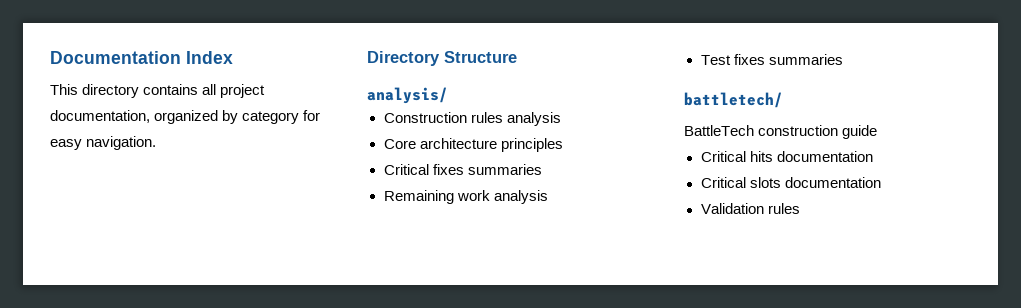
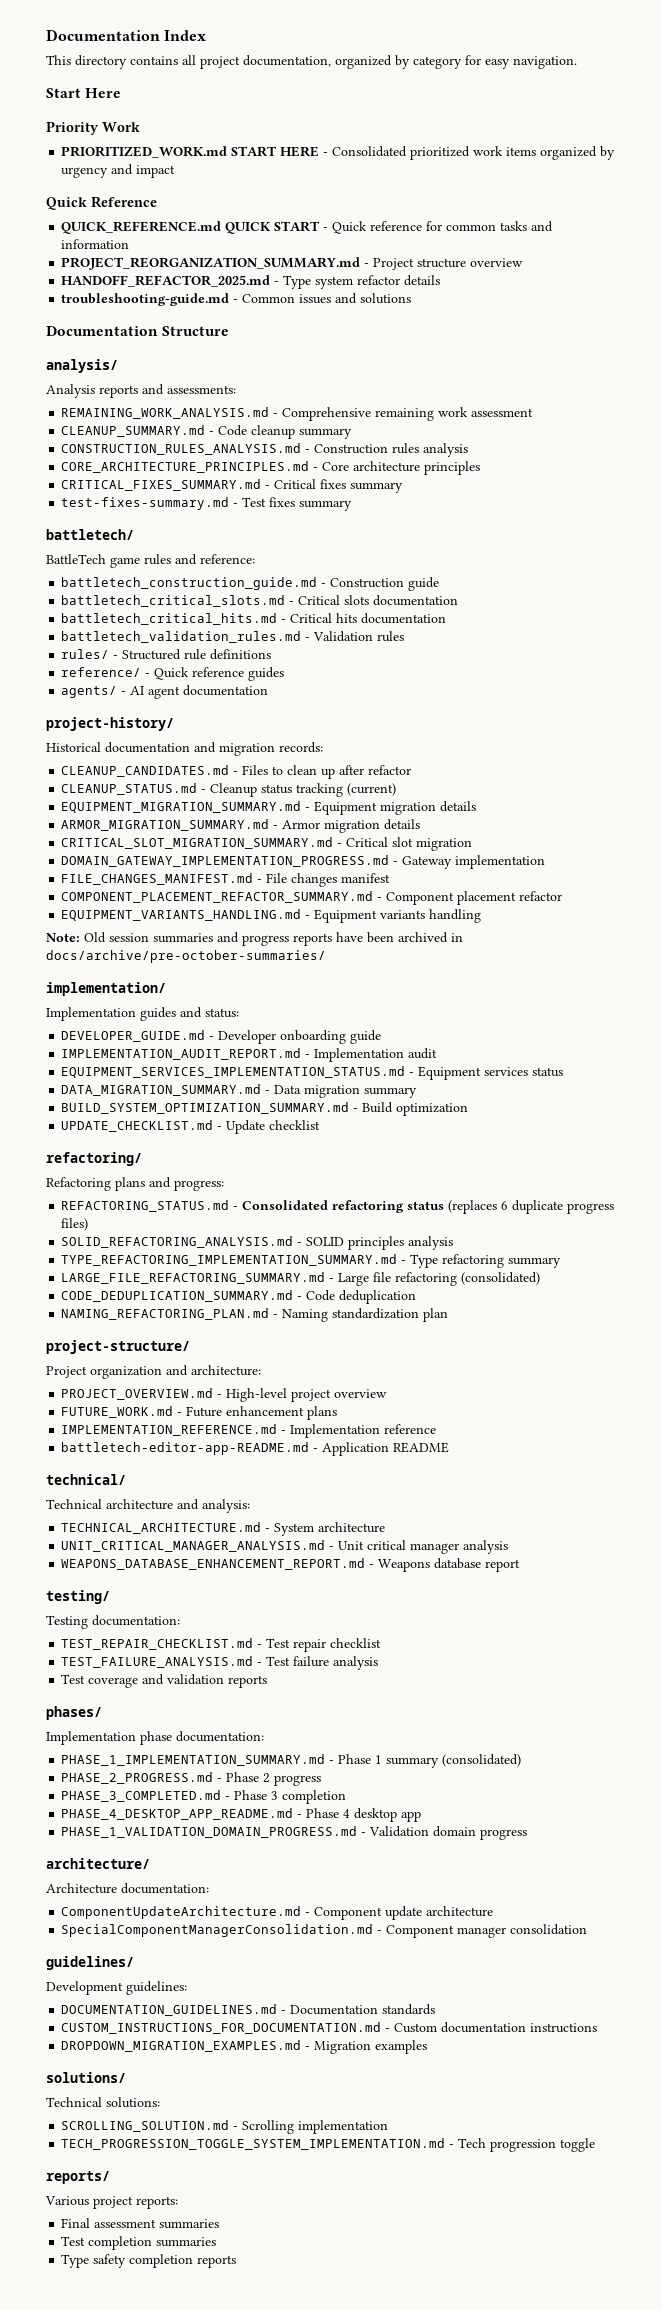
- Directory Structure
+ Start Here
+ Priority Work
+ PRIORITIZED_WORK.md START HERE - Consolidated prioritized work items organized by urgency and impact
+ Quick Reference
+ QUICK_REFERENCE.md QUICK START - Quick reference for common tasks and information
+ PROJECT_REORGANIZATION_SUMMARY.md - Project structure overview
+ HANDOFF_REFACTOR_2025.md - Type system refactor details
+ troubleshooting-guide.md - Common issues and solutions
+ Documentation Structure
  analysis/
- Construction rules analysis
+ Analysis reports and assessments:
+ REMAINING_WORK_ANALYSIS.md - Comprehensive remaining work assessment
+ CLEANUP_SUMMARY.md - Code cleanup summary
+ CONSTRUCTION_RULES_ANALYSIS.md - Construction rules analysis
- Core architecture principles
+ CORE_ARCHITECTURE_PRINCIPLES.md - Core architecture principles
- Critical fixes summaries
- Remaining work analysis
- Test fixes summaries
+ CRITICAL_FIXES_SUMMARY.md - Critical fixes summary
+ test-fixes-summary.md - Test fixes summary
- BattleTech construction guide
- Critical hits documentation
- Critical slots documentation
- Validation rules
+ BattleTech game rules and reference:
+ battletech_construction_guide.md - Construction guide
+ battletech_critical_slots.md - Critical slots documentation
+ battletech_critical_hits.md - Critical hits documentation
+ battletech_validation_rules.md - Validation rules
+ rules/ - Structured rule definitions
+ reference/ - Quick reference guides
+ agents/ - AI agent documentation
+ project-history/
+ Historical documentation and migration records:
+ CLEANUP_CANDIDATES.md - Files to clean up after refactor
+ CLEANUP_STATUS.md - Cleanup status tracking (current)
+ EQUIPMENT_MIGRATION_SUMMARY.md - Equipment migration details
+ ARMOR_MIGRATION_SUMMARY.md - Armor migration details
+ CRITICAL_SLOT_MIGRATION_SUMMARY.md - Critical slot migration
+ DOMAIN_GATEWAY_IMPLEMENTATION_PROGRESS.md - Gateway implementation
+ FILE_CHANGES_MANIFEST.md - File changes manifest
+ COMPONENT_PLACEMENT_REFACTOR_SUMMARY.md - Component placement refactor
+ EQUIPMENT_VARIANTS_HANDLING.md - Equipment variants handling
+ Note: Old session summaries and progress reports have been archived in docs/archive/pre-october-summaries/
+ implementation/
+ Implementation guides and status:
+ DEVELOPER_GUIDE.md - Developer onboarding guide
+ IMPLEMENTATION_AUDIT_REPORT.md - Implementation audit
+ EQUIPMENT_SERVICES_IMPLEMENTATION_STATUS.md - Equipment services status
+ DATA_MIGRATION_SUMMARY.md - Data migration summary
+ BUILD_SYSTEM_OPTIMIZATION_SUMMARY.md - Build optimization
+ UPDATE_CHECKLIST.md - Update checklist
+ refactoring/
+ Refactoring plans and progress:
+ REFACTORING_STATUS.md - Consolidated refactoring status (replaces 6 duplicate progress files)
+ SOLID_REFACTORING_ANALYSIS.md - SOLID principles analysis
+ TYPE_REFACTORING_IMPLEMENTATION_SUMMARY.md - Type refactoring summary
+ LARGE_FILE_REFACTORING_SUMMARY.md - Large file refactoring (consolidated)
+ CODE_DEDUPLICATION_SUMMARY.md - Code deduplication
+ NAMING_REFACTORING_PLAN.md - Naming standardization plan
+ project-structure/
+ Project organization and architecture:
+ PROJECT_OVERVIEW.md - High-level project overview
+ FUTURE_WORK.md - Future enhancement plans
+ IMPLEMENTATION_REFERENCE.md - Implementation reference
+ battletech-editor-app-README.md - Application README
+ technical/
+ Technical architecture and analysis:
+ TECHNICAL_ARCHITECTURE.md - System architecture
+ UNIT_CRITICAL_MANAGER_ANALYSIS.md - Unit critical manager analysis
+ WEAPONS_DATABASE_ENHANCEMENT_REPORT.md - Weapons database report
+ testing/
+ Testing documentation:
+ TEST_REPAIR_CHECKLIST.md - Test repair checklist
+ TEST_FAILURE_ANALYSIS.md - Test failure analysis
+ Test coverage and validation reports
+ phases/
+ Implementation phase documentation:
+ PHASE_1_IMPLEMENTATION_SUMMARY.md - Phase 1 summary (consolidated)
+ PHASE_2_PROGRESS.md - Phase 2 progress
+ PHASE_3_COMPLETED.md - Phase 3 completion
+ PHASE_4_DESKTOP_APP_README.md - Phase 4 desktop app
+ PHASE_1_VALIDATION_DOMAIN_PROGRESS.md - Validation domain progress
+ architecture/
+ Architecture documentation:
+ ComponentUpdateArchitecture.md - Component update architecture
+ SpecialComponentManagerConsolidation.md - Component manager consolidation
+ guidelines/
+ Development guidelines:
+ DOCUMENTATION_GUIDELINES.md - Documentation standards
+ CUSTOM_INSTRUCTIONS_FOR_DOCUMENTATION.md - Custom documentation instructions
+ DROPDOWN_MIGRATION_EXAMPLES.md - Migration examples
+ solutions/
+ Technical solutions:
+ SCROLLING_SOLUTION.md - Scrolling implementation
+ TECH_PROGRESSION_TOGGLE_SYSTEM_IMPLEMENTATION.md - Tech progression toggle
+ reports/
+ Various project reports:
+ Final assessment summaries
+ Test completion summaries
+ Type safety completion reports

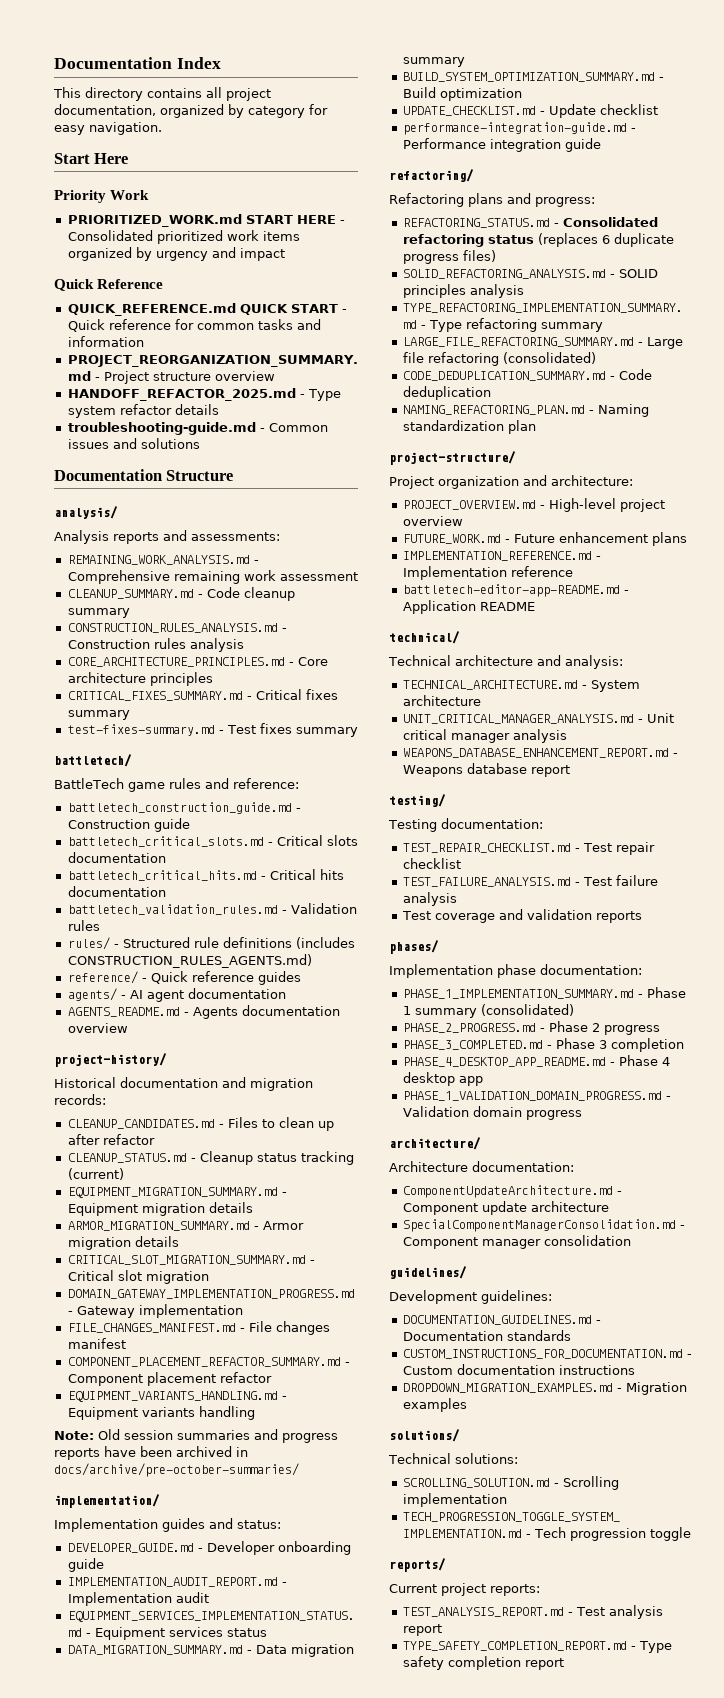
- rules/ - Structured rule definitions
+ rules/ - Structured rule definitions (includes CONSTRUCTION_RULES_AGENTS.md)
+ AGENTS_README.md - Agents documentation overview
+ performance-integration-guide.md - Performance integration guide
- Various project reports:
+ Current project reports:
- Final assessment summaries
- Test completion summaries
- Type safety completion reports
+ TEST_ANALYSIS_REPORT.md - Test analysis report
+ TYPE_SAFETY_COMPLETION_REPORT.md - Type safety completion report

